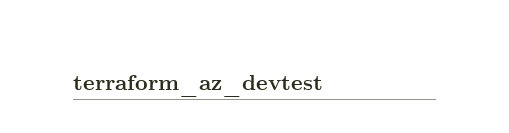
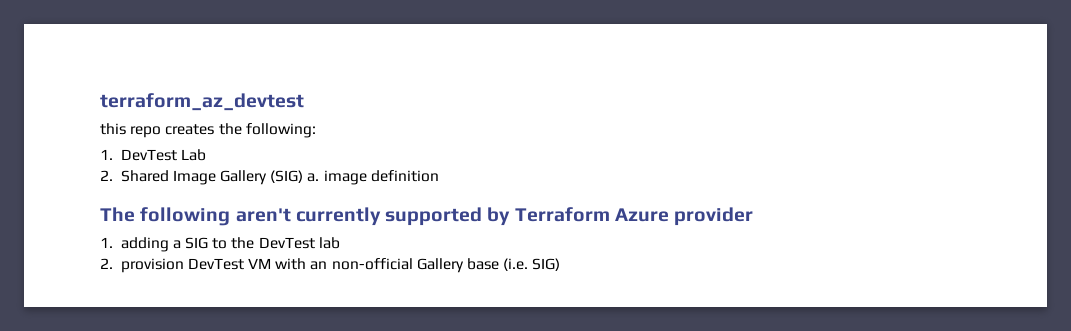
+ this repo creates the following:
+ 1. DevTest Lab
+ 2. Shared Image Gallery (SIG) a. image definition
+ The following aren't currently supported by Terraform Azure provider
+ 1. adding a SIG to the DevTest lab
+ 2. provision DevTest VM with an non-official Gallery base (i.e. SIG)

